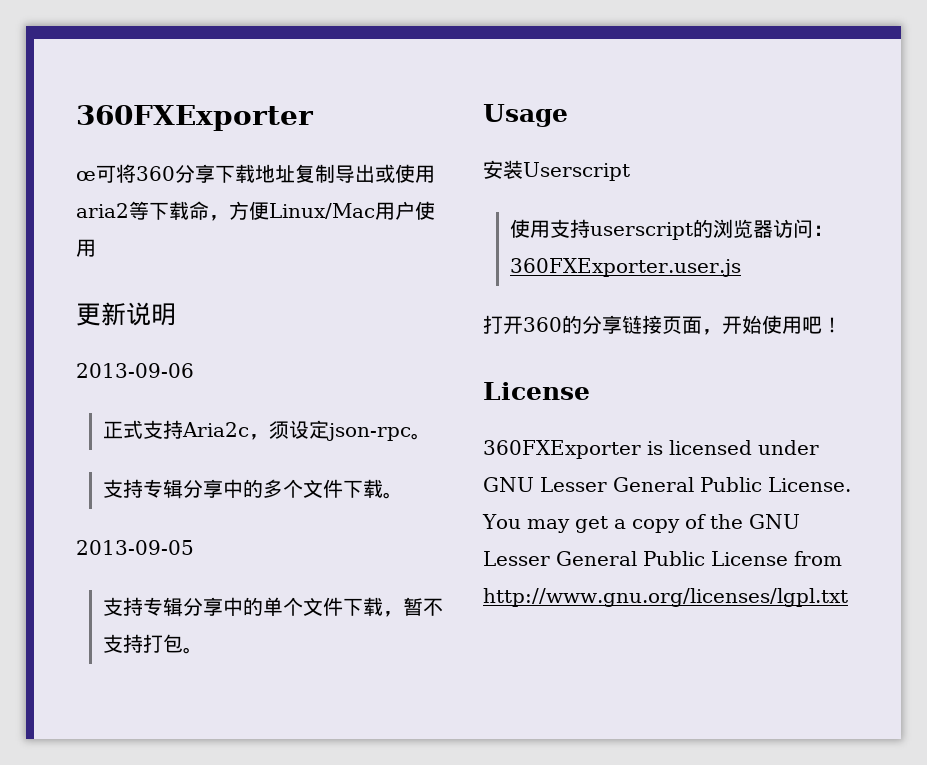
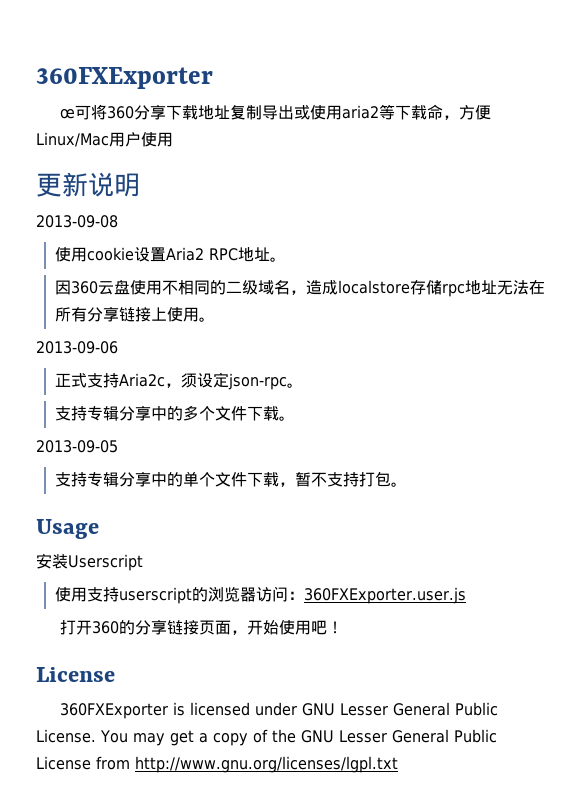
+ 2013-09-08
+ 使用cookie设置Aria2 RPC地址。
+ 因360云盘使用不相同的二级域名，造成localstore存储rpc地址无法在所有分享链接上使用。

